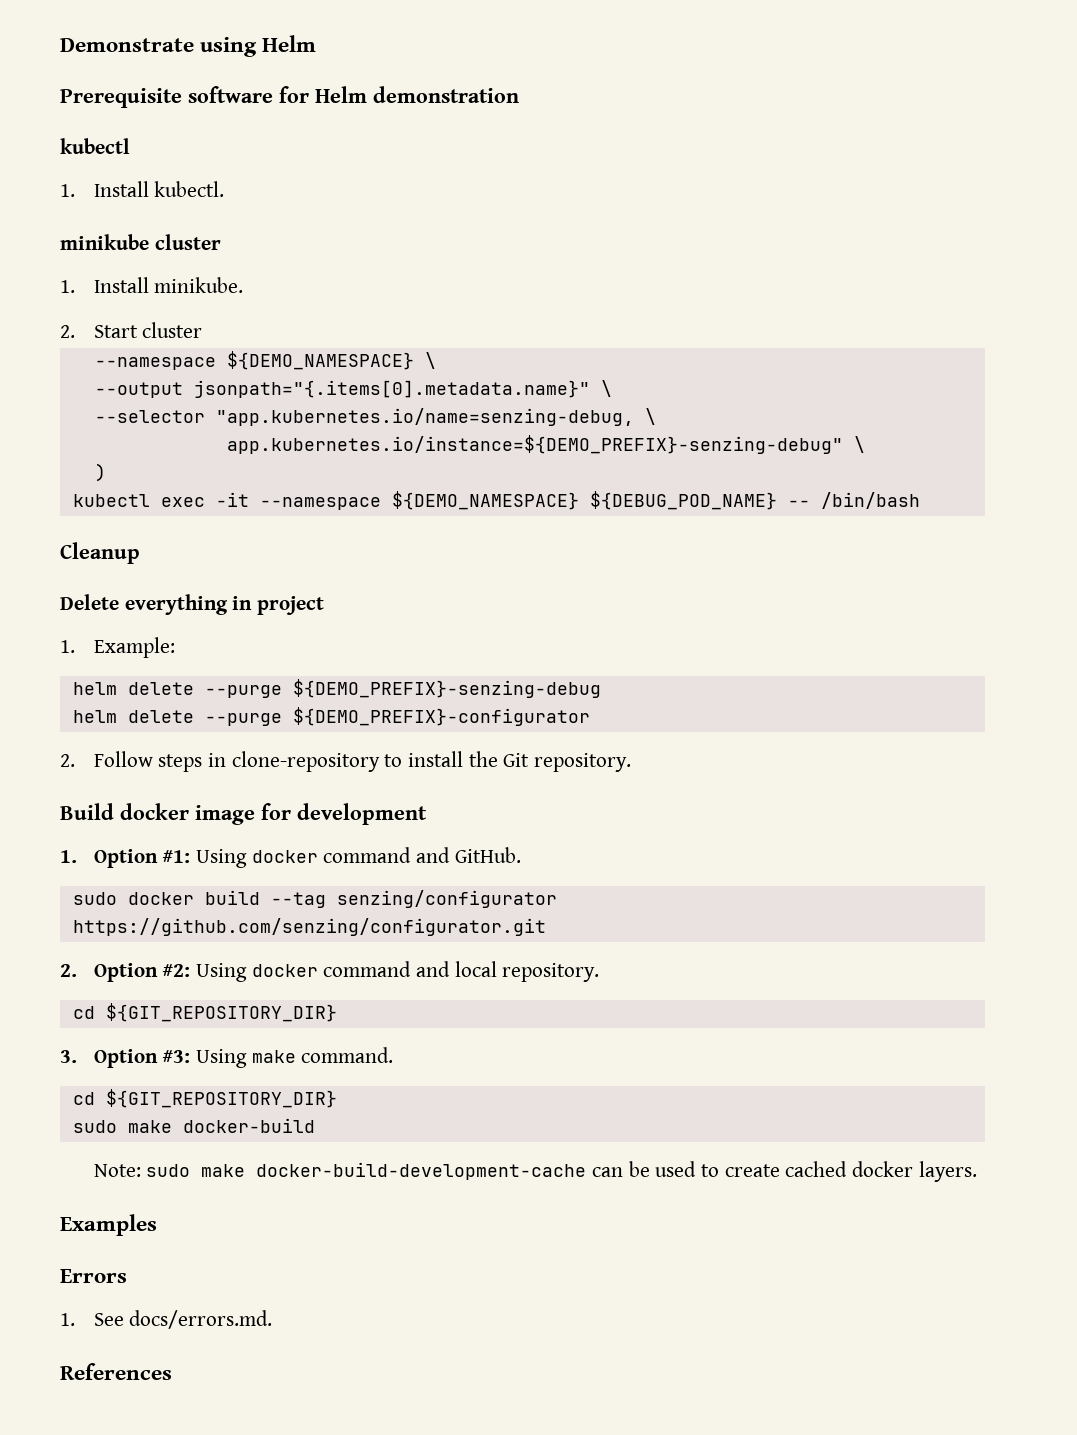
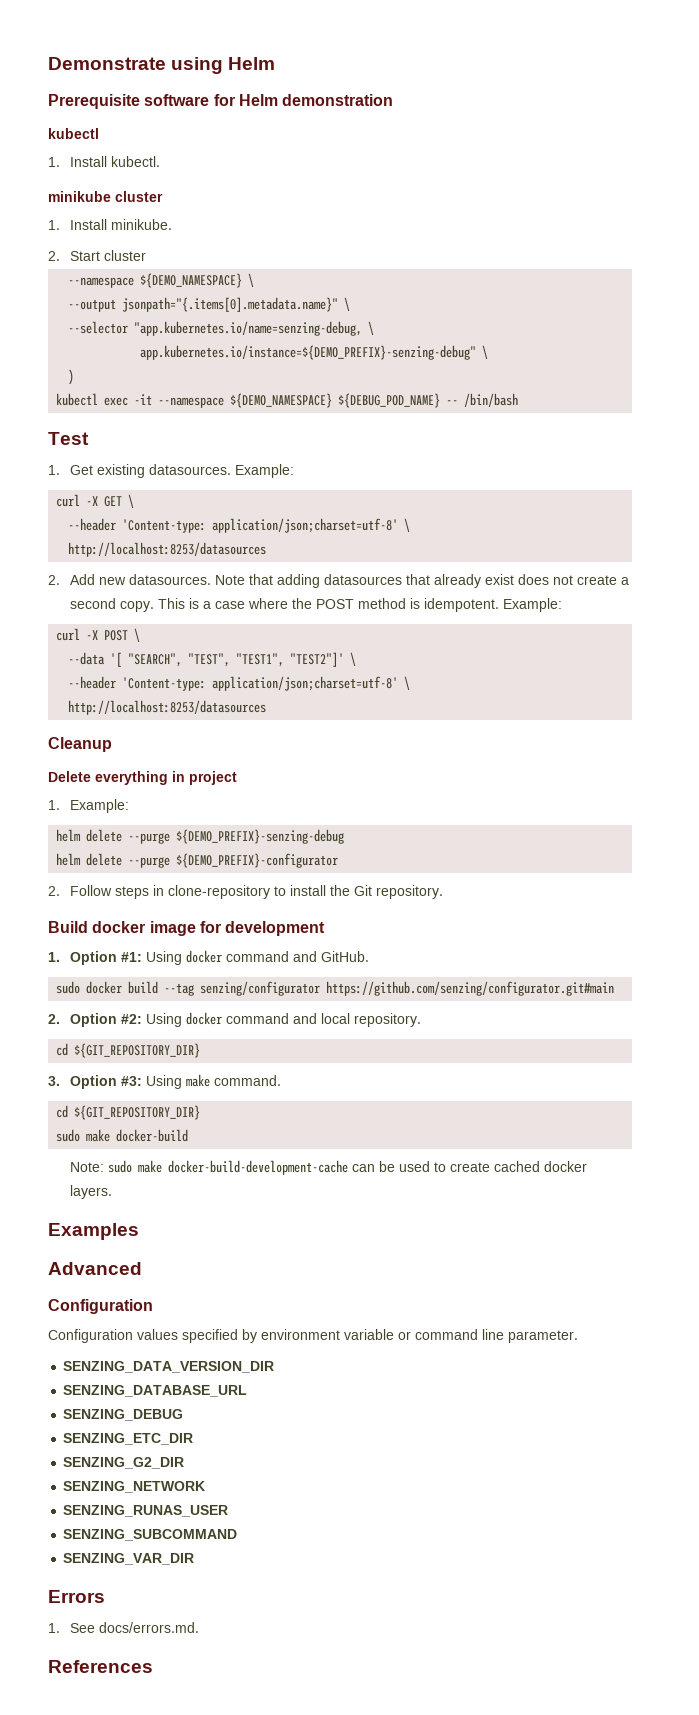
+ Test
+ 1. Get existing datasources. Example:
+ curl -X GET \
+ --header 'Content-type: application/json;charset=utf-8' \
+ http://localhost:8253/datasources
+ 2. Add new datasources. Note that adding datasources that already exist does not create a second copy. This is a case where the POST method is idempotent. Example:
+ curl -X POST \
+ --data '[ "SEARCH", "TEST", "TEST1", "TEST2"]' \
+ --header 'Content-type: application/json;charset=utf-8' \
+ http://localhost:8253/datasources
- sudo docker build --tag senzing/configurator https://github.com/senzing/configurator.git
+ sudo docker build --tag senzing/configurator https://github.com/senzing/configurator.git#main
+ Advanced
+ Configuration
+ Configuration values specified by environment variable or command line parameter.
+ SENZING_DATA_VERSION_DIR
+ SENZING_DATABASE_URL
+ SENZING_DEBUG
+ SENZING_ETC_DIR
+ SENZING_G2_DIR
+ SENZING_NETWORK
+ SENZING_RUNAS_USER
+ SENZING_SUBCOMMAND
+ SENZING_VAR_DIR

